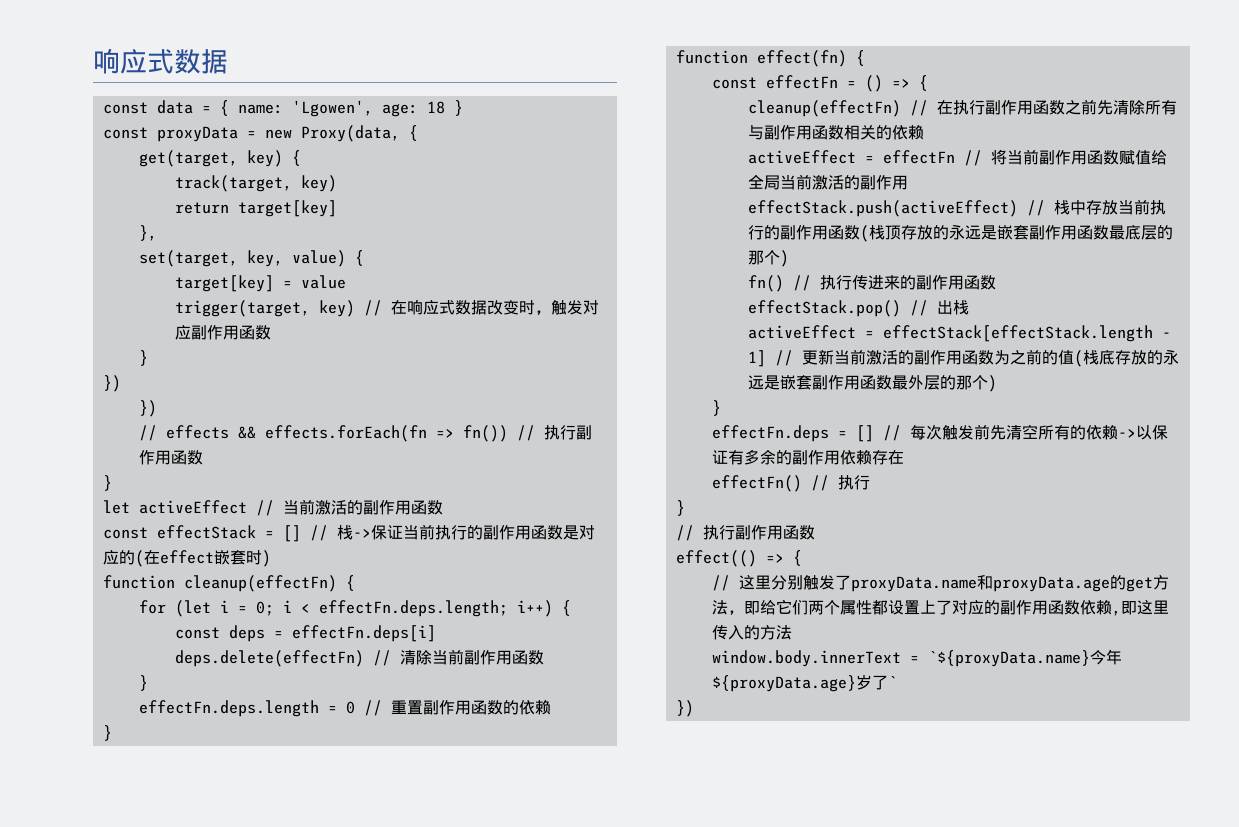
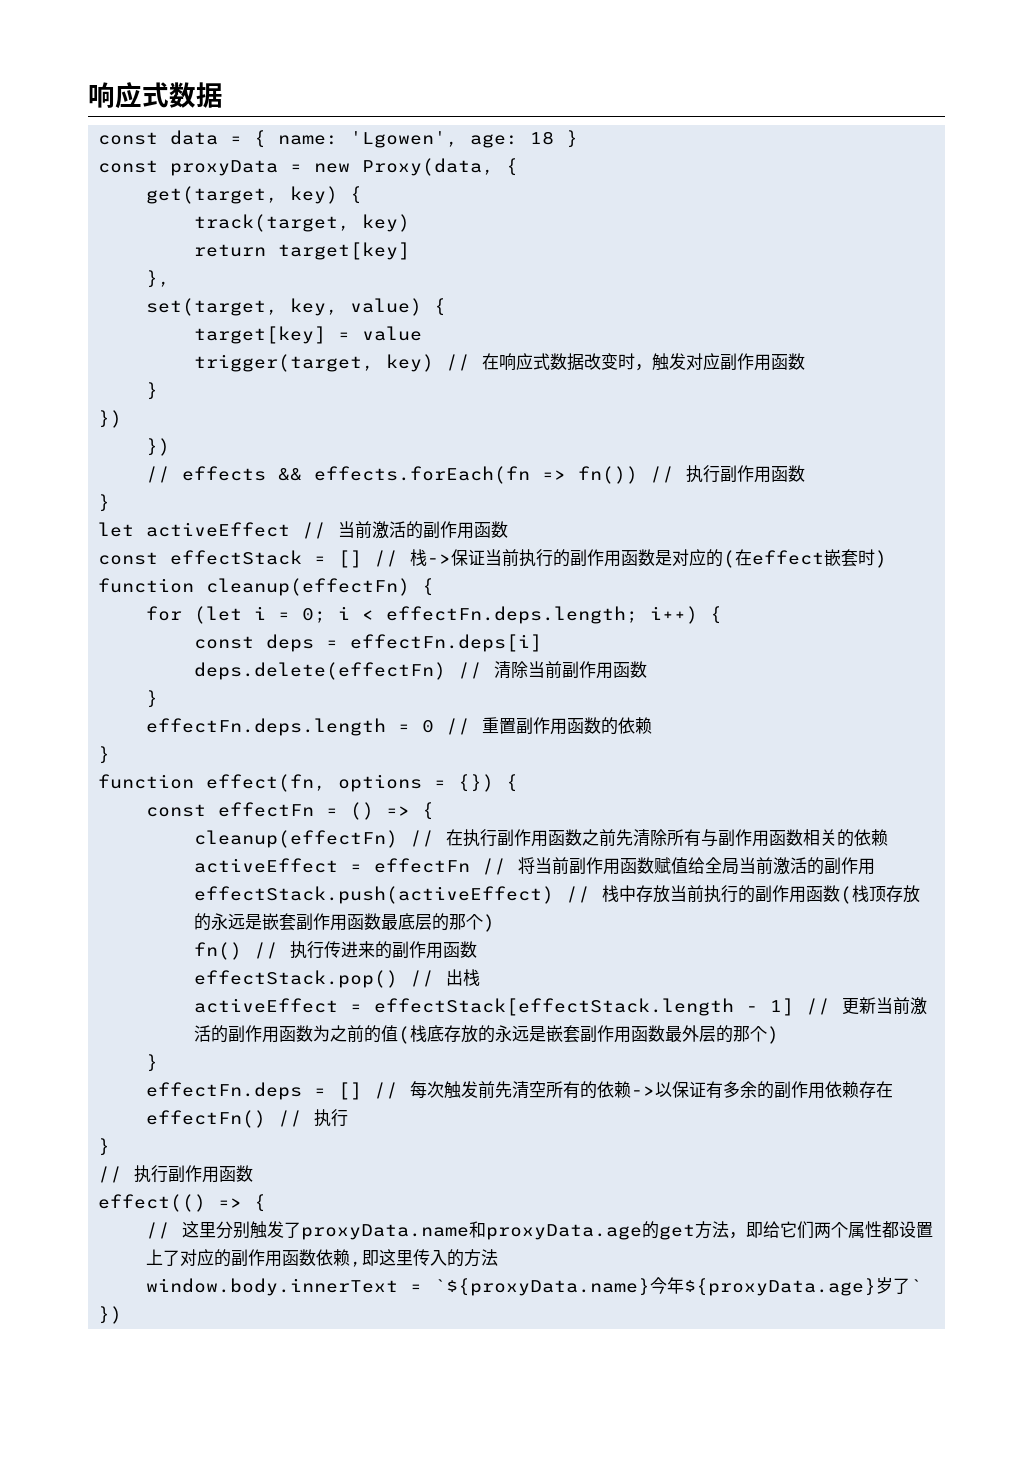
- function effect(fn) {
+ function effect(fn, options = {}) {

